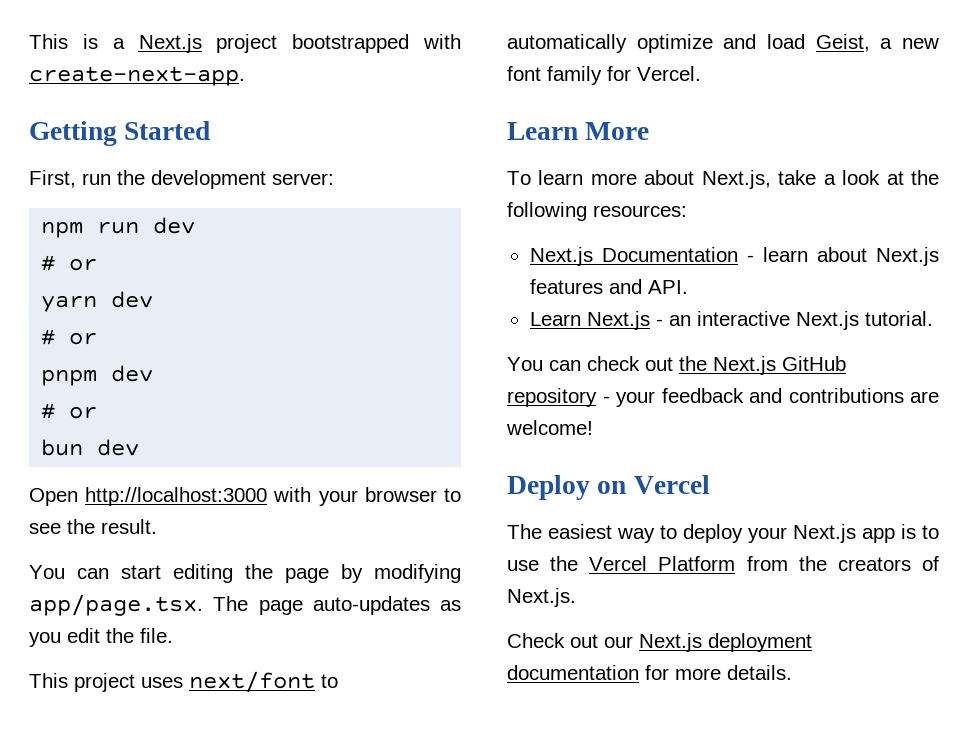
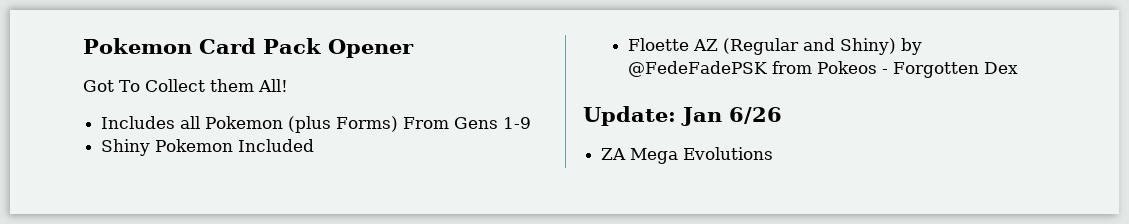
- This is a Next.js project bootstrapped with create-next-app.
- Getting Started
- First, run the development server:
- npm run dev
- # or
- yarn dev
- # or
- pnpm dev
- # or
- bun dev
- Open http://localhost:3000 with your browser to see the result.
- You can start editing the page by modifying app/page.tsx. The page auto-updates as you edit the file.
- This project uses next/font to automatically optimize and load Geist, a new font family for Vercel.
- Learn More
- To learn more about Next.js, take a look at the following resources:
- Next.js Documentation - learn about Next.js features and API.
- Learn Next.js - an interactive Next.js tutorial.
- You can check out the Next.js GitHub repository - your feedback and contributions are welcome!
- Deploy on Vercel
- The easiest way to deploy your Next.js app is to use the Vercel Platform from the creators of Next.js.
- Check out our Next.js deployment documentation for more details.
+ Pokemon Card Pack Opener
+ Got To Collect them All!
+ Includes all Pokemon (plus Forms) From Gens 1-9
+ Shiny Pokemon Included
+ Floette AZ (Regular and Shiny) by @FedeFadePSK from Pokeos - Forgotten Dex
+ Update: Jan 6/26
+ ZA Mega Evolutions

